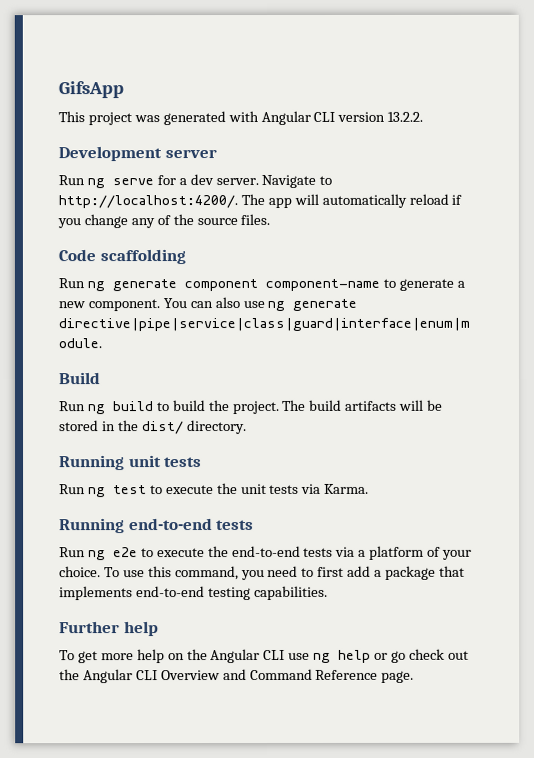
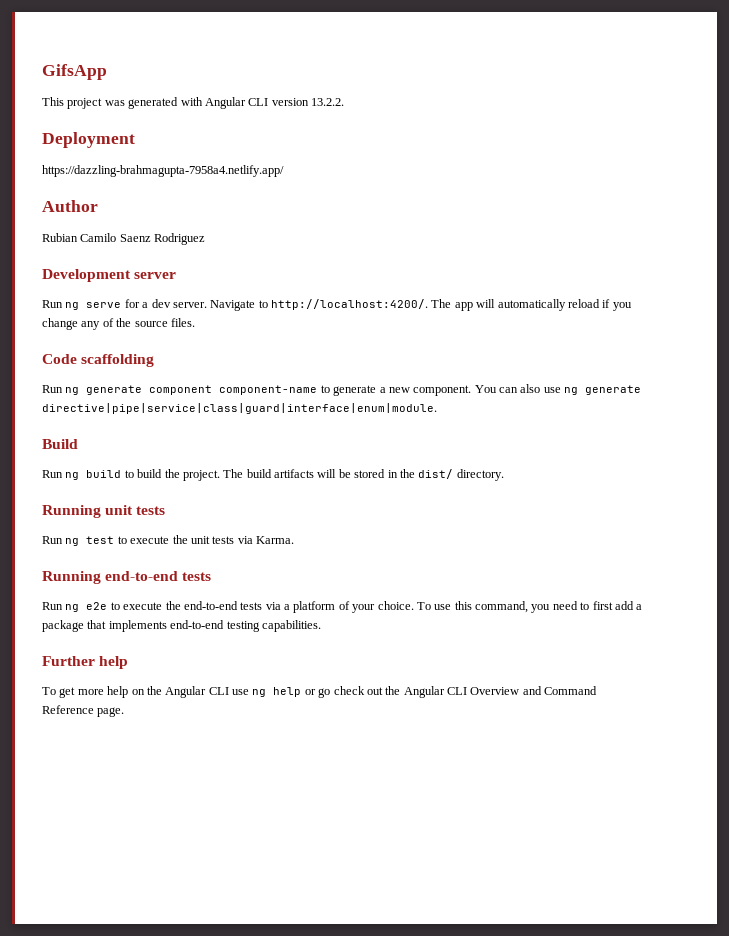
+ Deployment
+ https://dazzling-brahmagupta-7958a4.netlify.app/
+ Author
+ Rubian Camilo Saenz Rodriguez

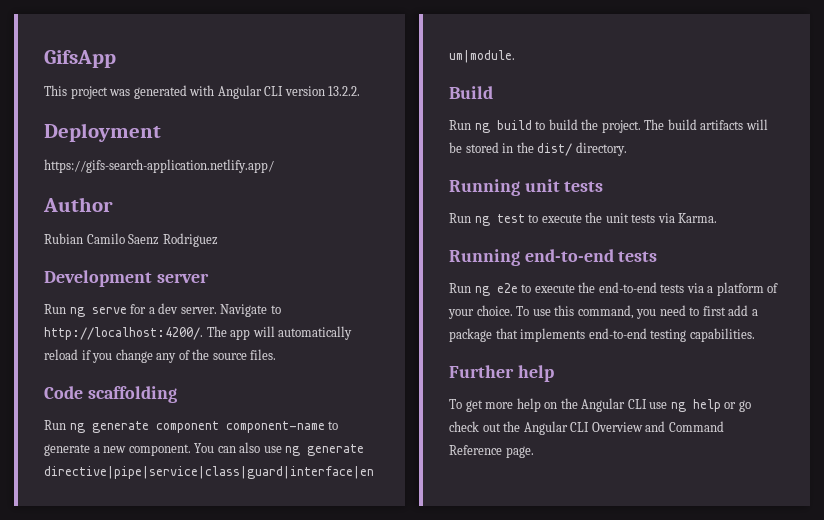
- https://dazzling-brahmagupta-7958a4.netlify.app/
+ https://gifs-search-application.netlify.app/

